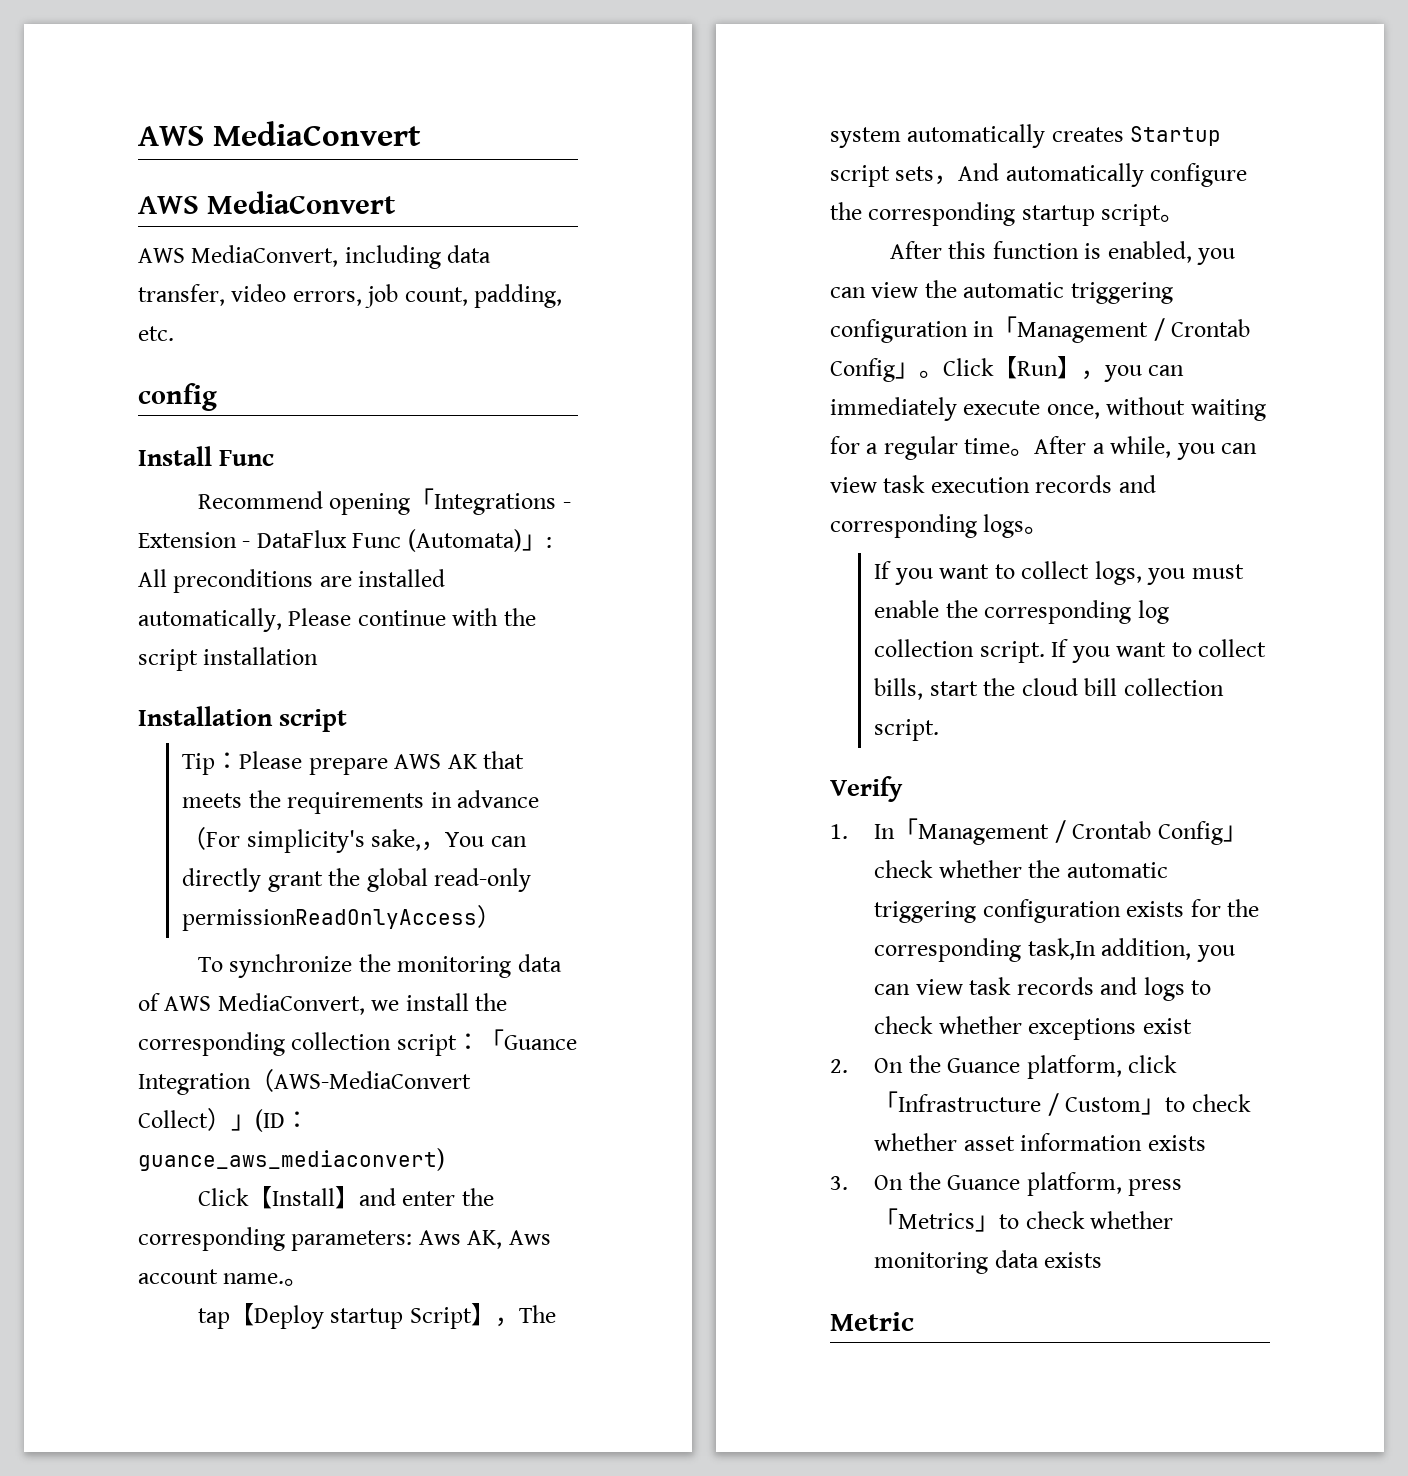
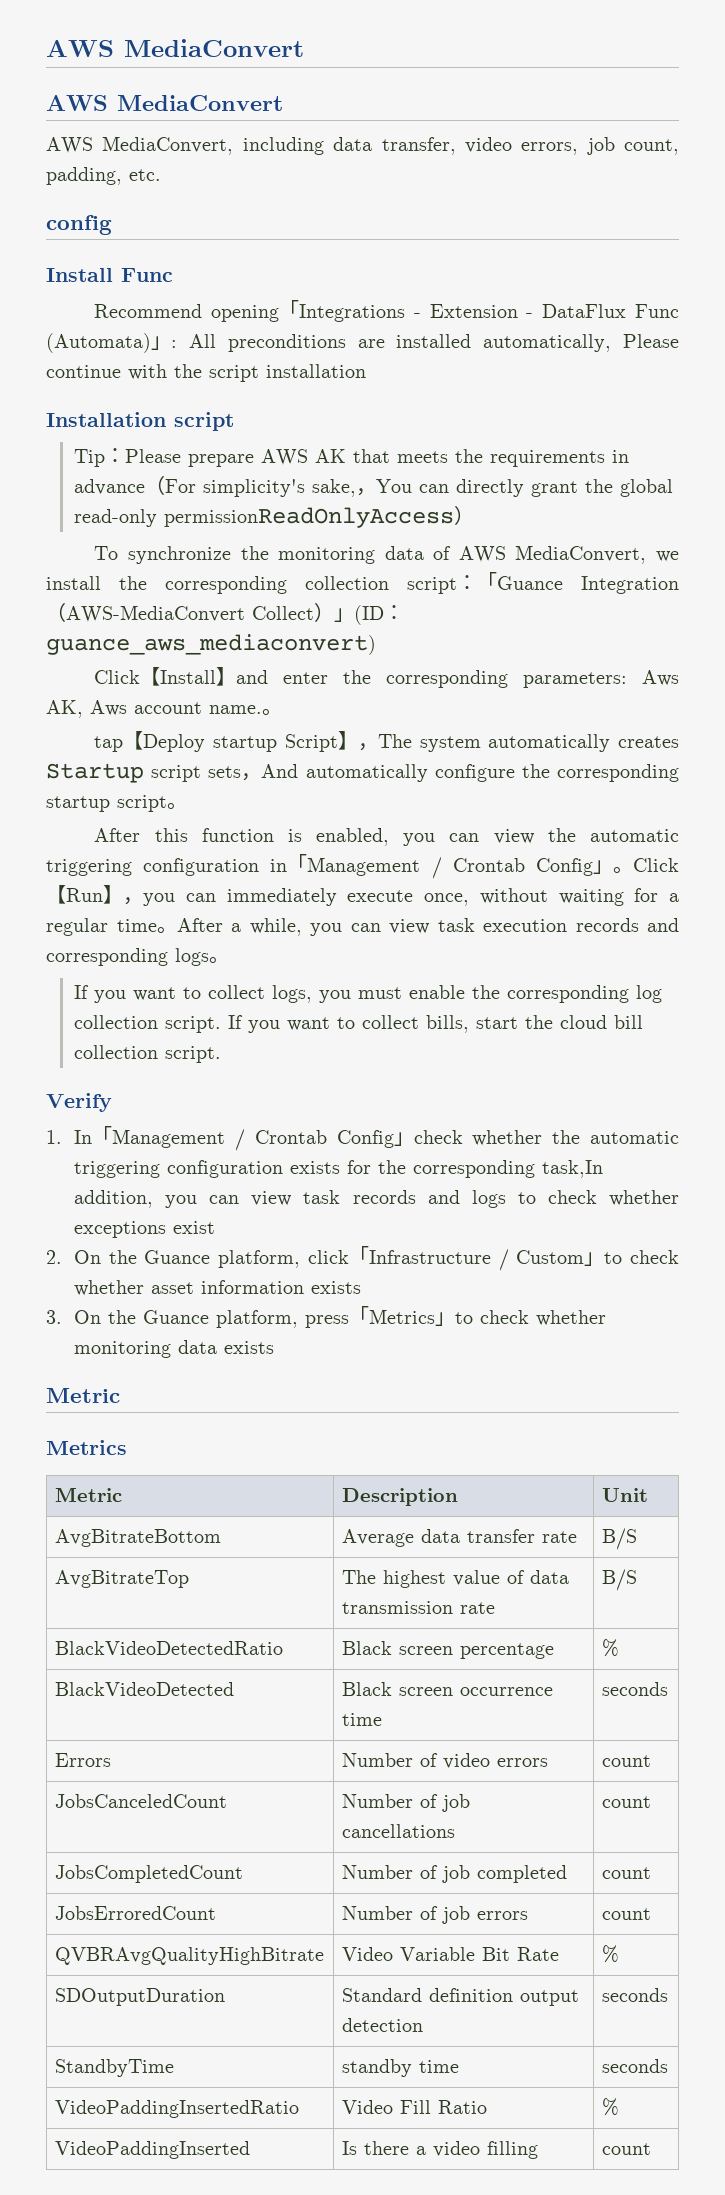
  3. On the Guance platform, press「Metrics」to check whether monitoring data exists
  Metric
+ Metrics
+ Metric | Description | Unit
+ AvgBitrateBottom | Average data transfer rate | B/S
+ AvgBitrateTop | The highest value of data transmission rate | B/S
+ BlackVideoDetectedRatio | Black screen percentage | %
+ BlackVideoDetected | Black screen occurrence time | seconds
+ Errors | Number of video errors | count
+ JobsCanceledCount | Number of job cancellations | count
+ JobsCompletedCount | Number of job completed | count
+ JobsErroredCount | Number of job errors | count
+ QVBRAvgQualityHighBitrate | Video Variable Bit Rate | %
+ SDOutputDuration | Standard definition output detection | seconds
+ StandbyTime | standby time | seconds
+ VideoPaddingInsertedRatio | Video Fill Ratio | %
+ VideoPaddingInserted | Is there a video filling | count

